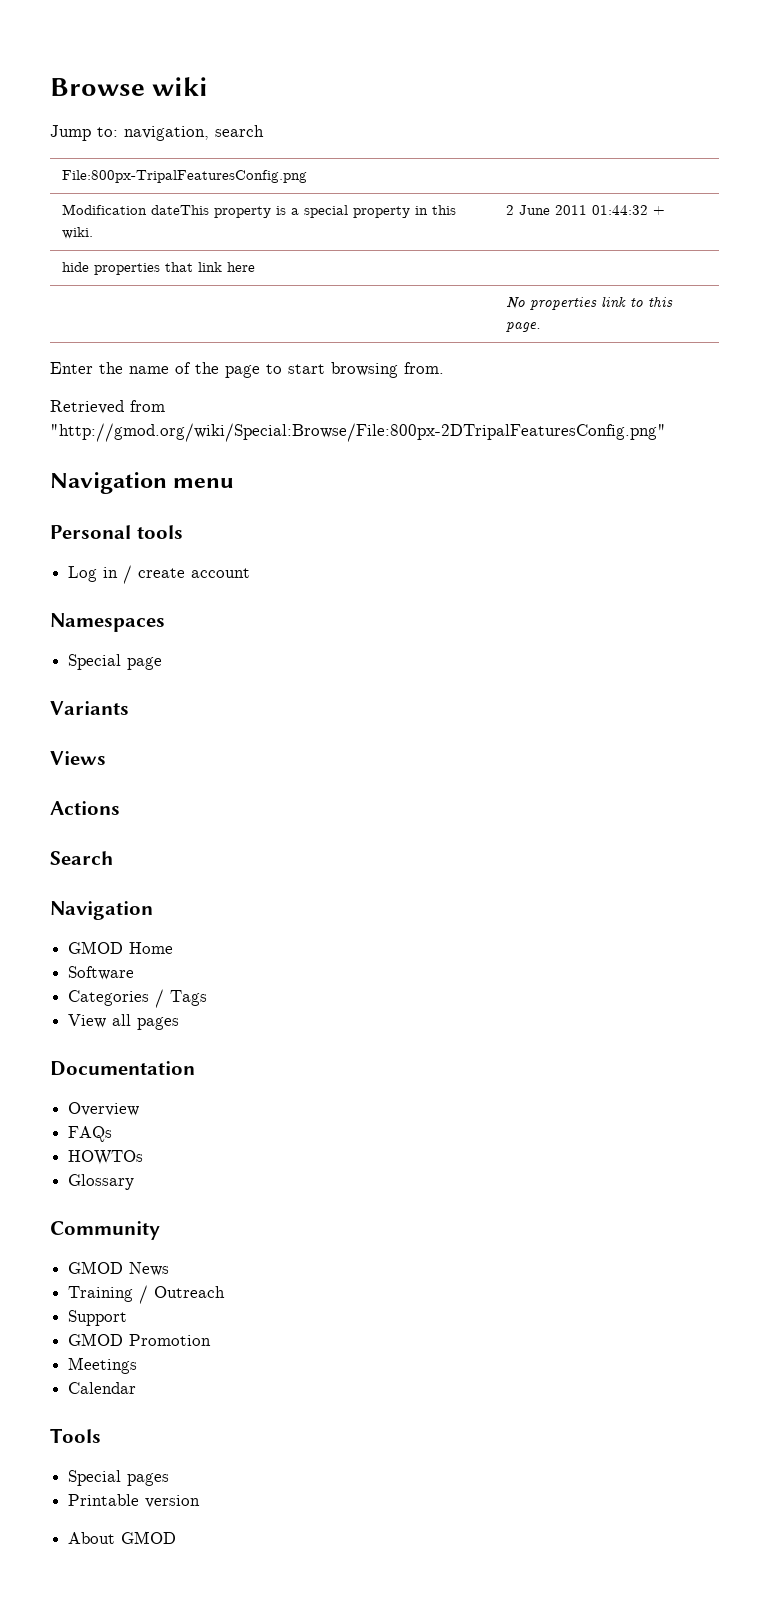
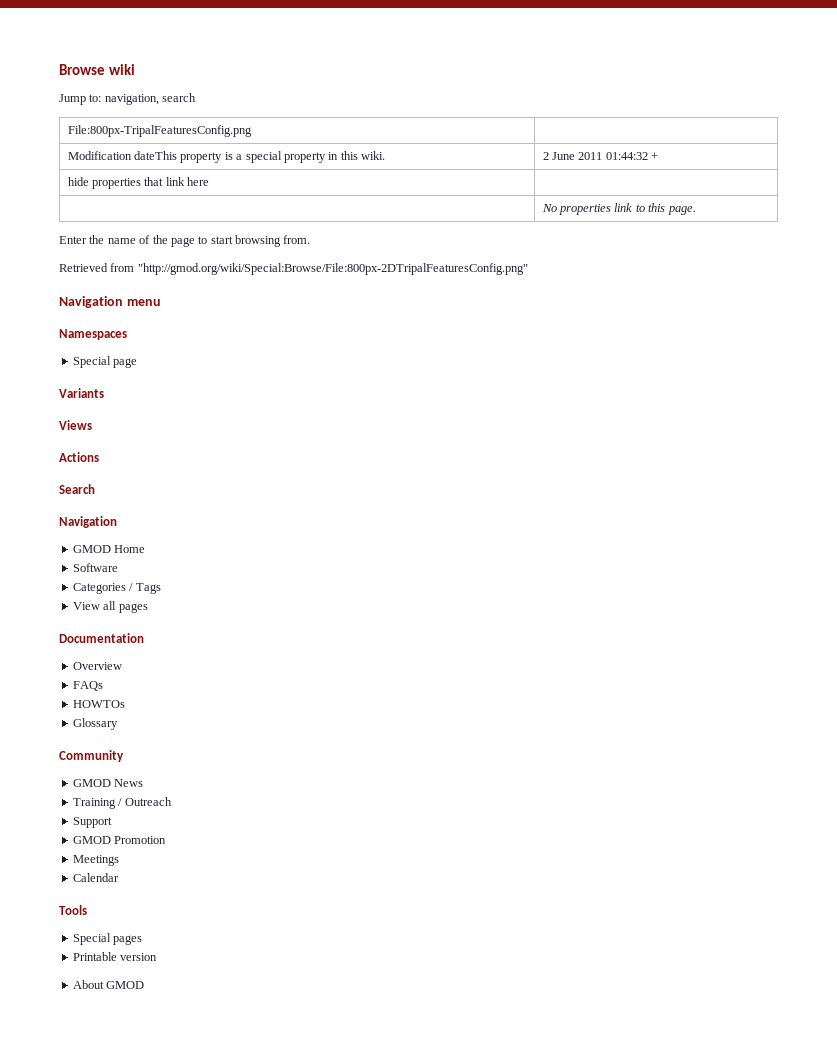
- Personal tools
- Log in / create account

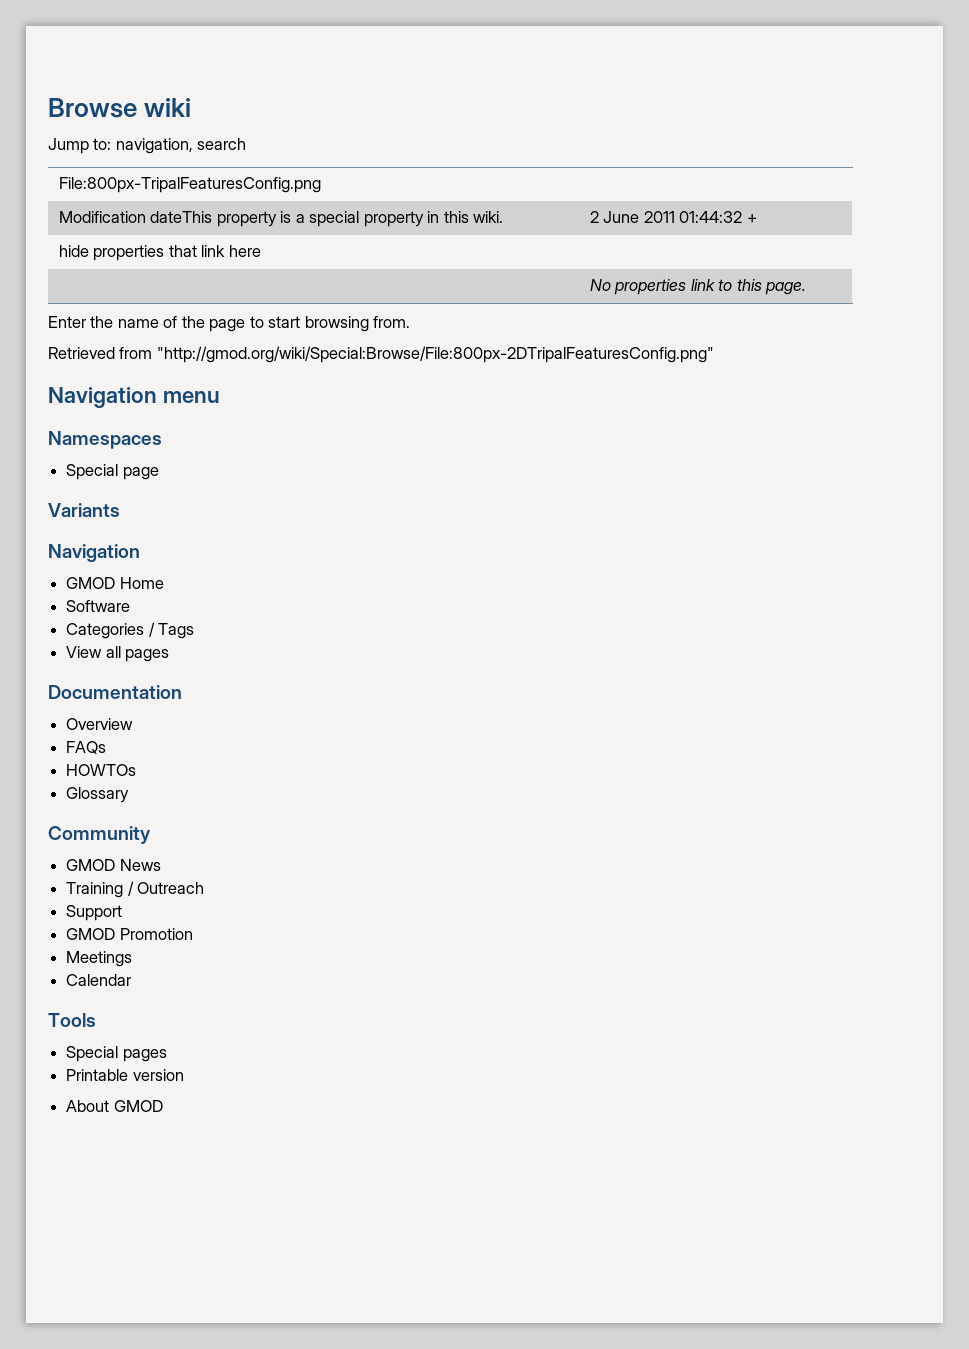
- Views
- Actions
- Search

